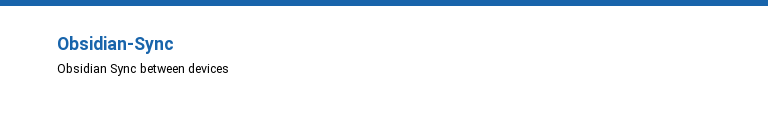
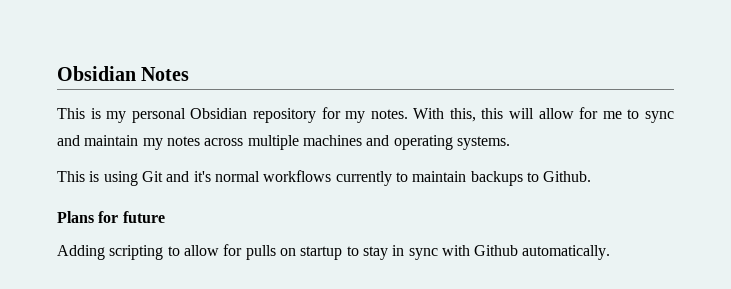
- Obsidian-Sync
- Obsidian Sync between devices
+ Obsidian Notes
+ This is my personal Obsidian repository for my notes. With this, this will allow for me to sync and maintain my notes across multiple machines and operating systems.
+ This is using Git and it's normal workflows currently to maintain backups to Github.
+ Plans for future
+ Adding scripting to allow for pulls on startup to stay in sync with Github automatically.

